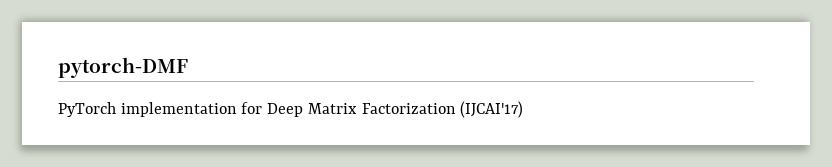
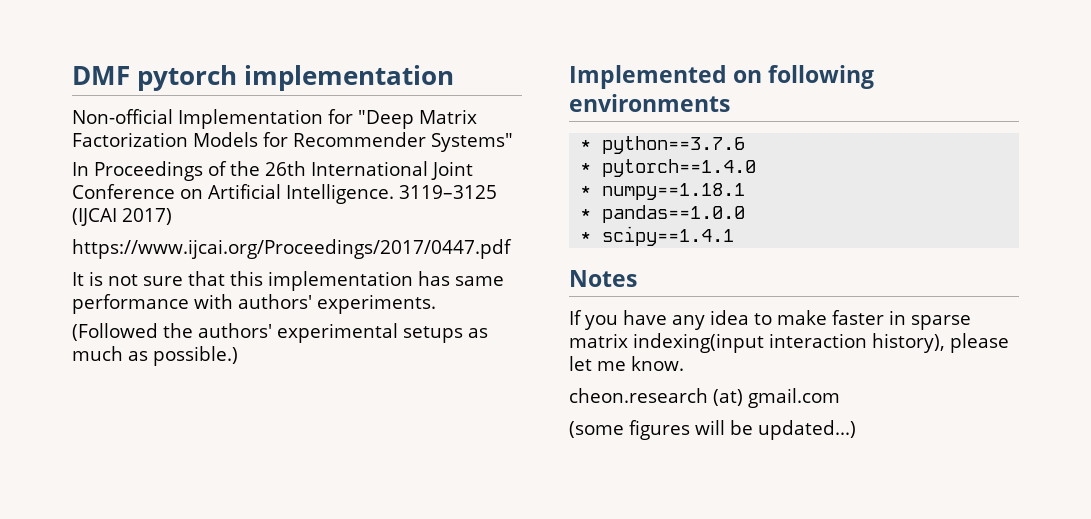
- pytorch-DMF
- PyTorch implementation for Deep Matrix Factorization (IJCAI'17)
+ DMF pytorch implementation
+ Non-official Implementation for "Deep Matrix Factorization Models for Recommender Systems"
+ In Proceedings of the 26th International Joint Conference on Artificial Intelligence. 3119–3125 (IJCAI 2017)
+ https://www.ijcai.org/Proceedings/2017/0447.pdf
+ It is not sure that this implementation has same performance with authors' experiments.
+ (Followed the authors' experimental setups as much as possible.)
+ Implemented on following environments
+ * python==3.7.6
+ * pytorch==1.4.0
+ * numpy==1.18.1
+ * pandas==1.0.0
+ * scipy==1.4.1
+ Notes
+ If you have any idea to make faster in sparse matrix indexing(input interaction history), please let me know.
+ cheon.research (at) gmail.com
+ (some figures will be updated...)

